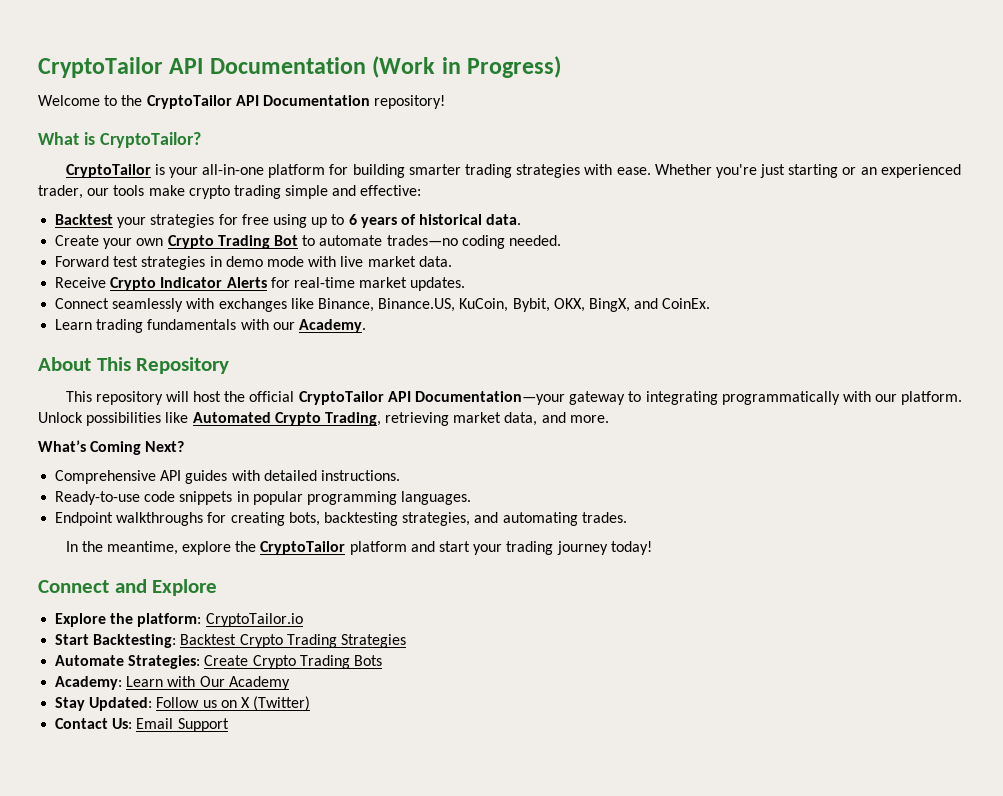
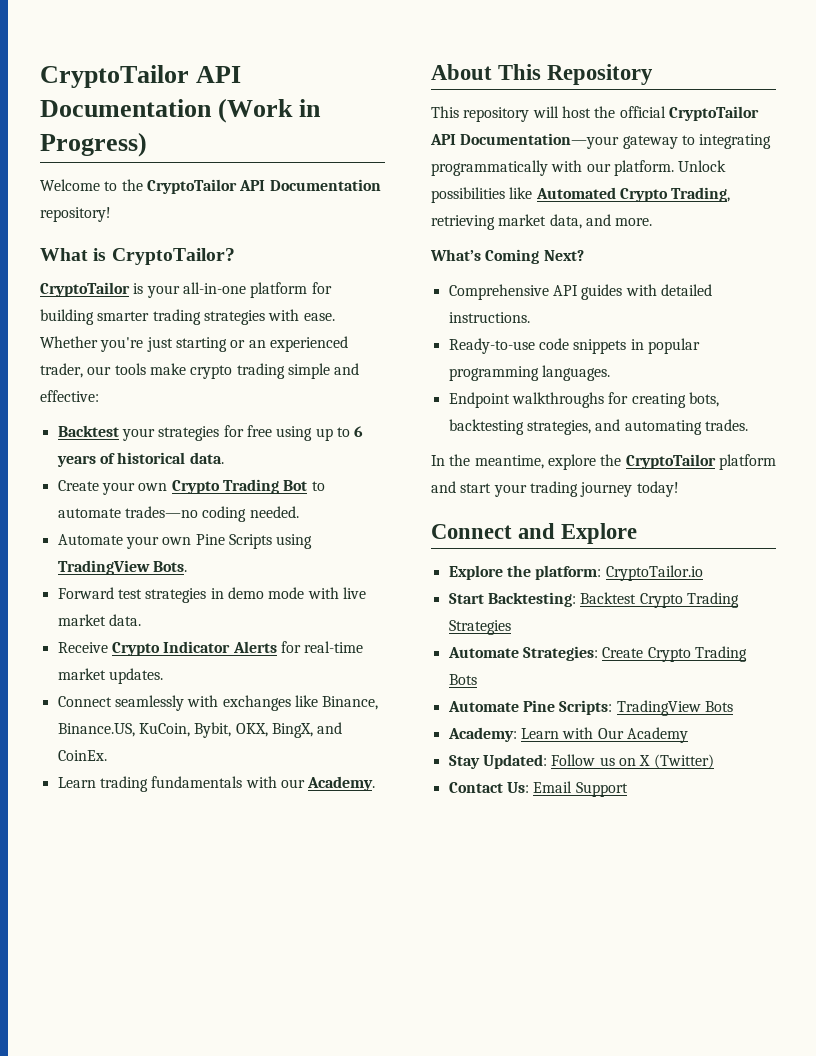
+ Automate your own Pine Scripts using TradingView Bots.
+ Automate Pine Scripts: TradingView Bots

